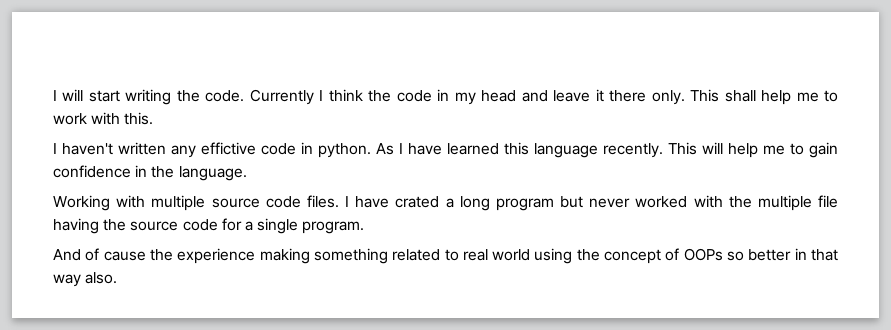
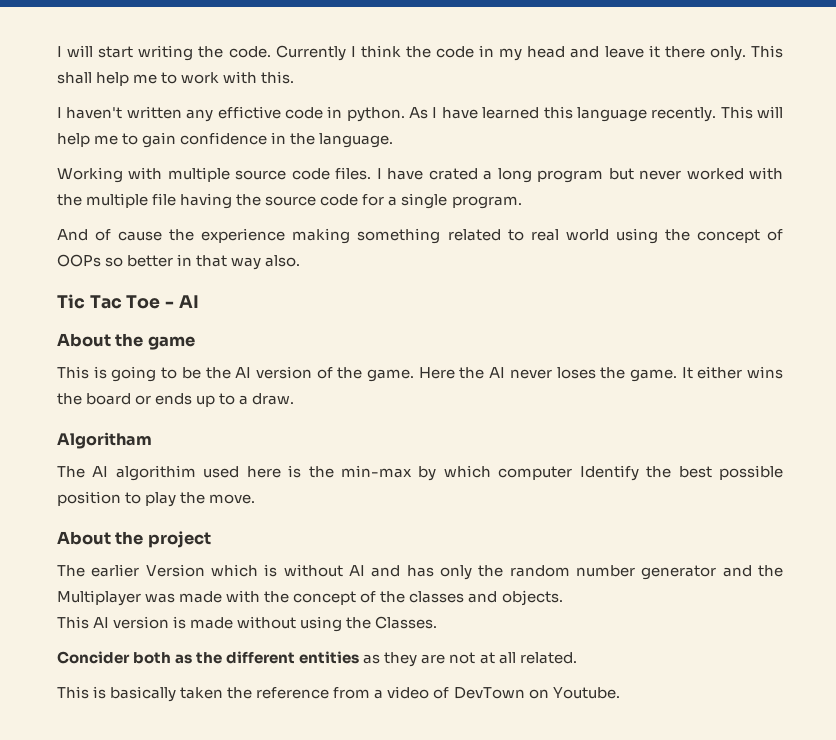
+ Tic Tac Toe - AI
+ About the game
+ This is going to be the AI version of the game. Here the AI never loses the game. It either wins the board or ends up to a draw.
+ Algoritham
+ The AI algorithim used here is the min-max by which computer Identify the best possible position to play the move.
+ About the project
+ The earlier Version which is without AI and has only the random number generator and the Multiplayer was made with the concept of the classes and objects.
+ This AI version is made without using the Classes.
+ Concider both as the different entities as they are not at all related.
+ This is basically taken the reference from a video of DevTown on Youtube.

